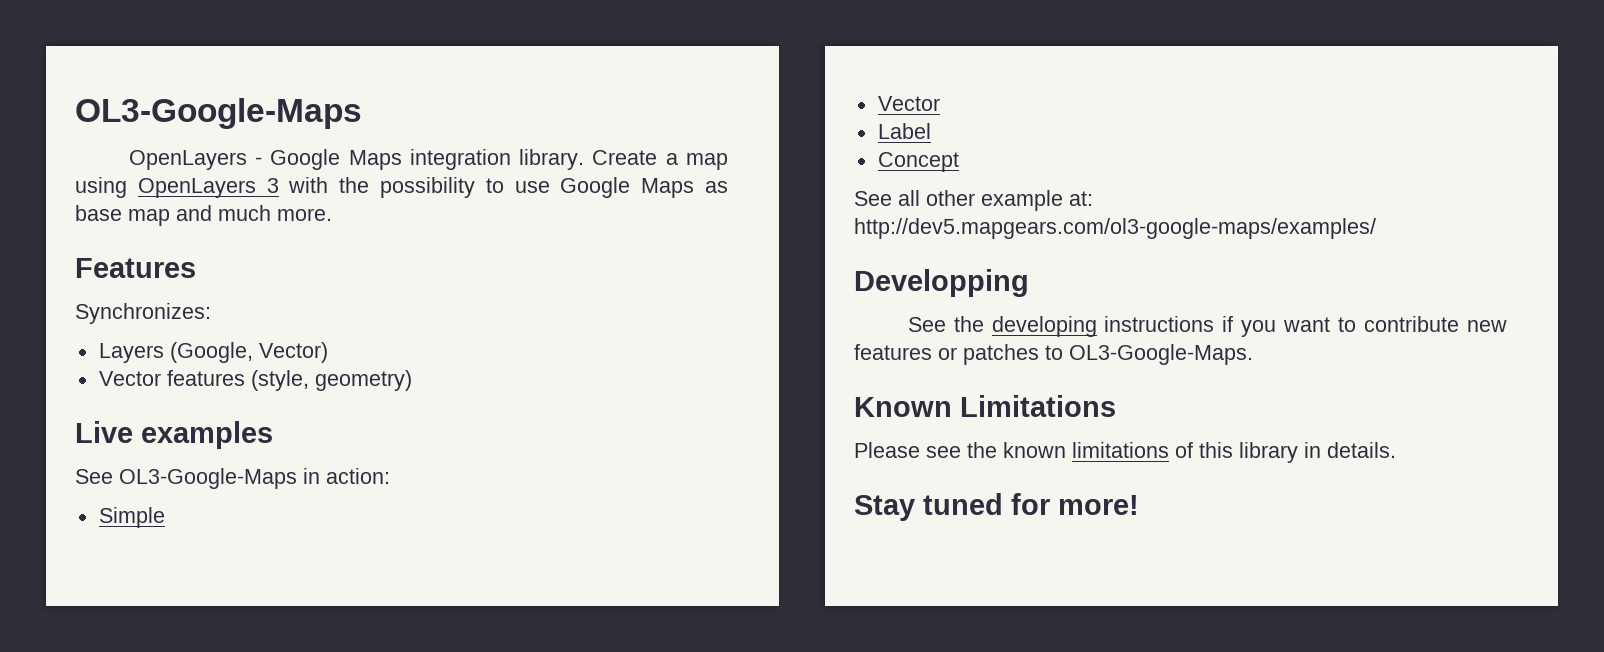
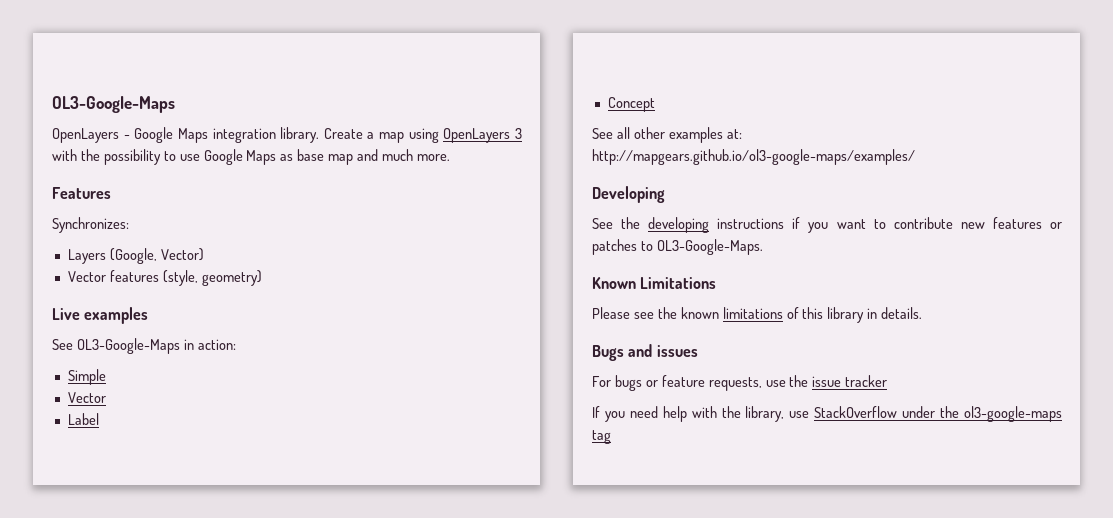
- See all other example at: http://dev5.mapgears.com/ol3-google-maps/examples/
- Developping
+ See all other examples at: http://mapgears.github.io/ol3-google-maps/examples/
+ Developing
- Stay tuned for more!
+ Bugs and issues
+ For bugs or feature requests, use the issue tracker
+ If you need help with the library, use StackOverflow under the ol3-google-maps tag

